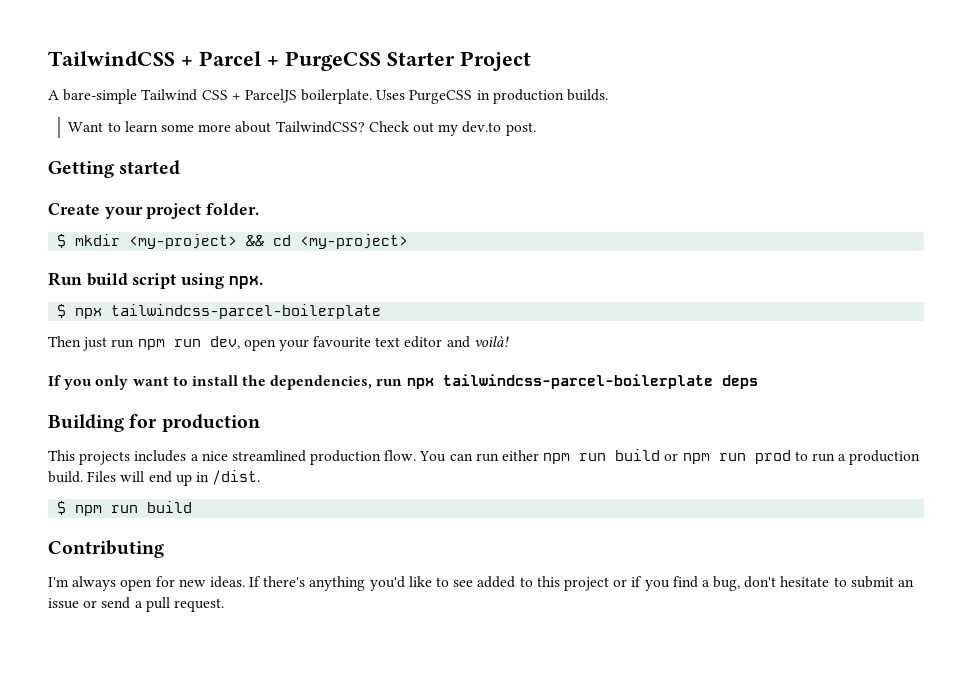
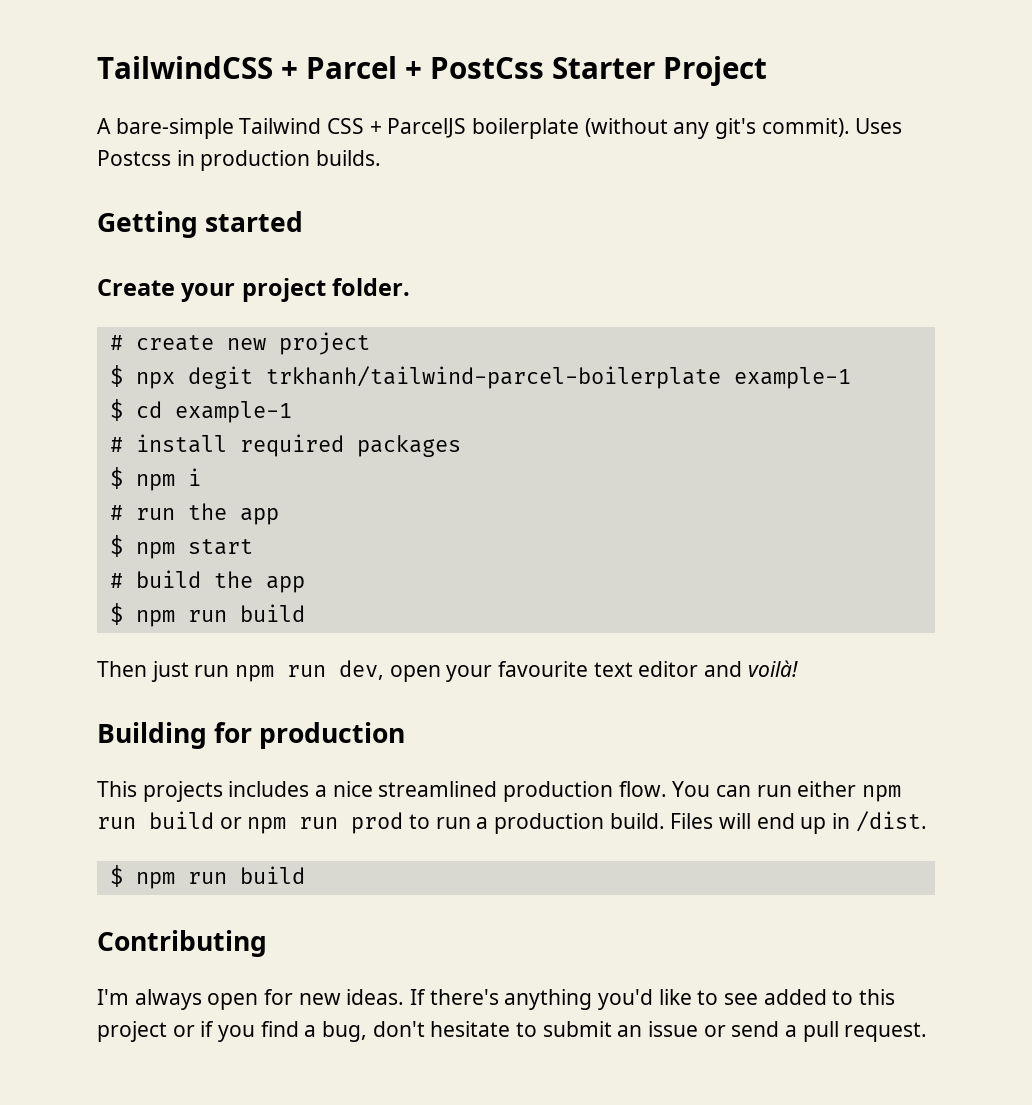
- TailwindCSS + Parcel + PurgeCSS Starter Project
+ TailwindCSS + Parcel + PostCss Starter Project
- A bare-simple Tailwind CSS + ParcelJS boilerplate. Uses PurgeCSS in production builds.
- Want to learn some more about TailwindCSS? Check out my dev.to post.
+ A bare-simple Tailwind CSS + ParcelJS boilerplate (without any git's commit). Uses Postcss in production builds.
- $ mkdir <my-project> && cd <my-project>
- Run build script using npx.
- $ npx tailwindcss-parcel-boilerplate
+ # create new project
+ $ npx degit trkhanh/tailwind-parcel-boilerplate example-1
+ $ cd example-1
+ # install required packages
+ $ npm i
+ # run the app
+ $ npm start
+ # build the app
+ $ npm run build
- If you only want to install the dependencies, run npx tailwindcss-parcel-boilerplate deps

